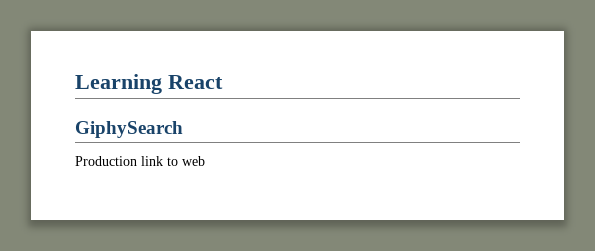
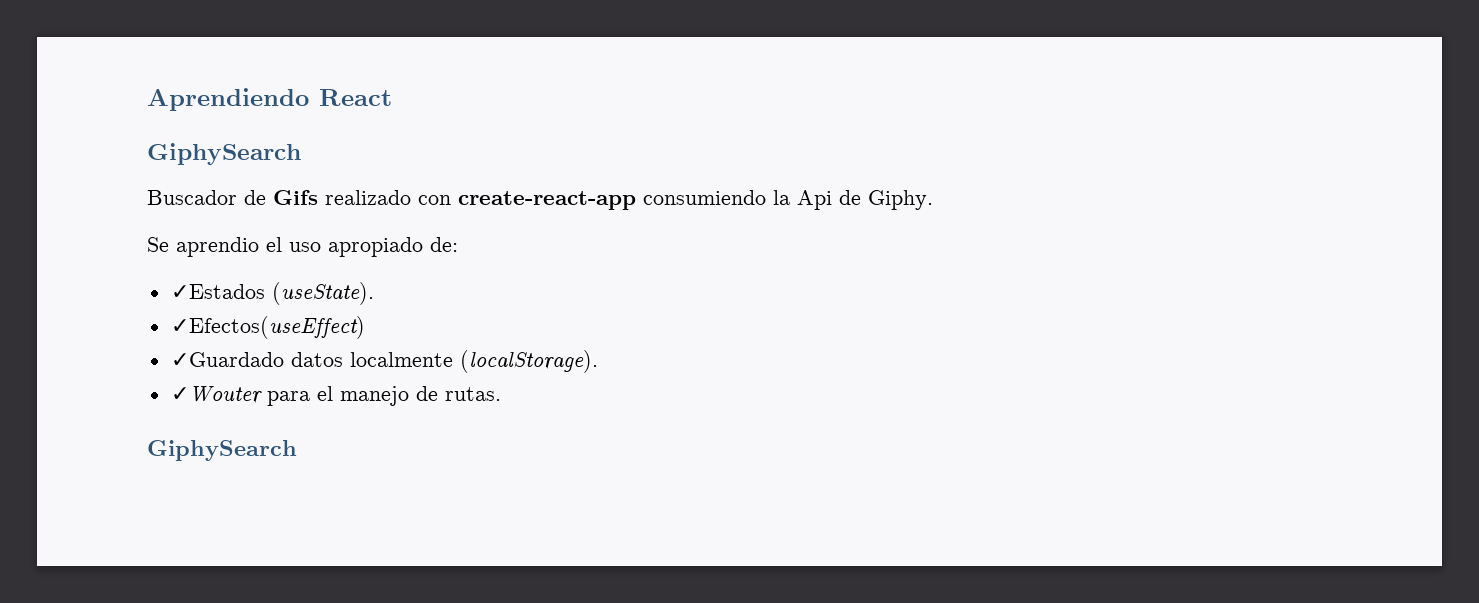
- Learning React
+ Aprendiendo React
- Production link to web
+ Buscador de Gifs realizado con create-react-app consumiendo la Api de Giphy.
+ Se aprendio el uso apropiado de:
+ ✓Estados (useState).
+ ✓Efectos(useEffect)
+ ✓Guardado datos localmente (localStorage).
+ ✓Wouter para el manejo de rutas.
+ GiphySearch

